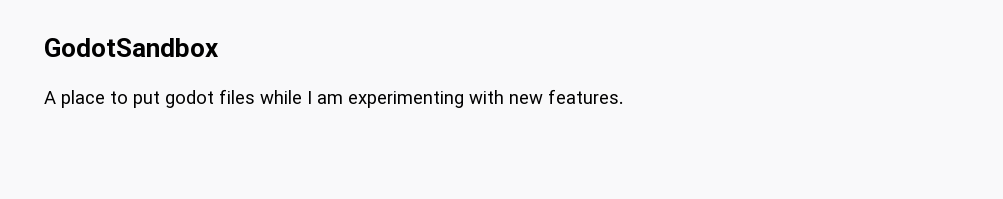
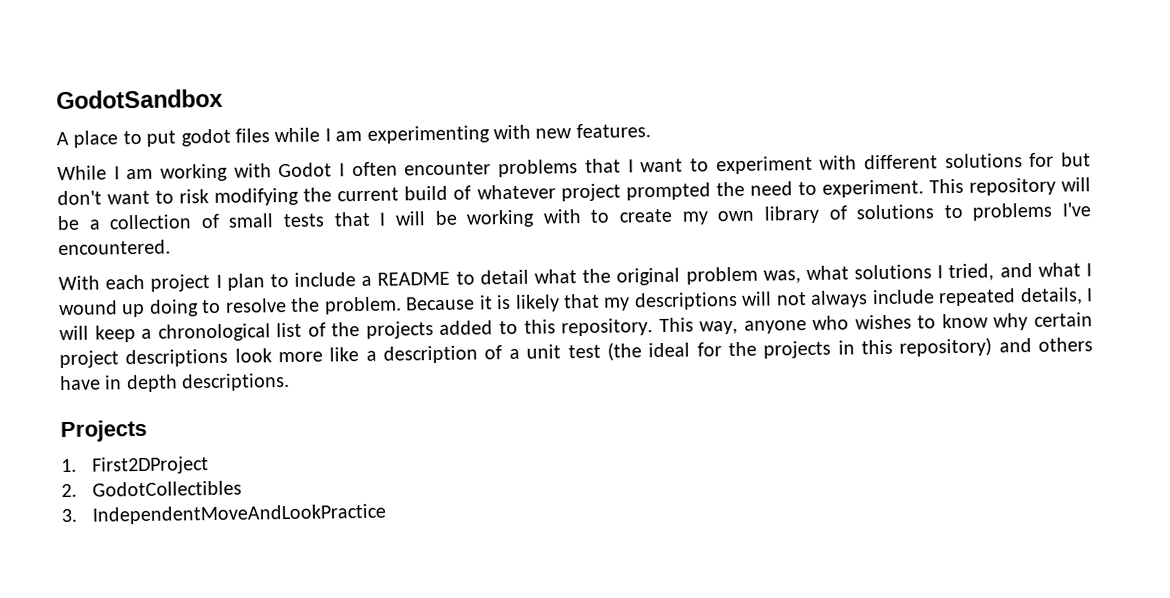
+ While I am working with Godot I often encounter problems that I want to experiment with different solutions for but don't want to risk modifying the current build of whatever project prompted the need to experiment. This repository will be a collection of small tests that I will be working with to create my own library of solutions to problems I've encountered.
+ With each project I plan to include a README to detail what the original problem was, what solutions I tried, and what I wound up doing to resolve the problem. Because it is likely that my descriptions will not always include repeated details, I will keep a chronological list of the projects added to this repository. This way, anyone who wishes to know why certain project descriptions look more like a description of a unit test (the ideal for the projects in this repository) and others have in depth descriptions.
+ Projects
+ 1. First2DProject
+ 2. GodotCollectibles
+ 3. IndependentMoveAndLookPractice

